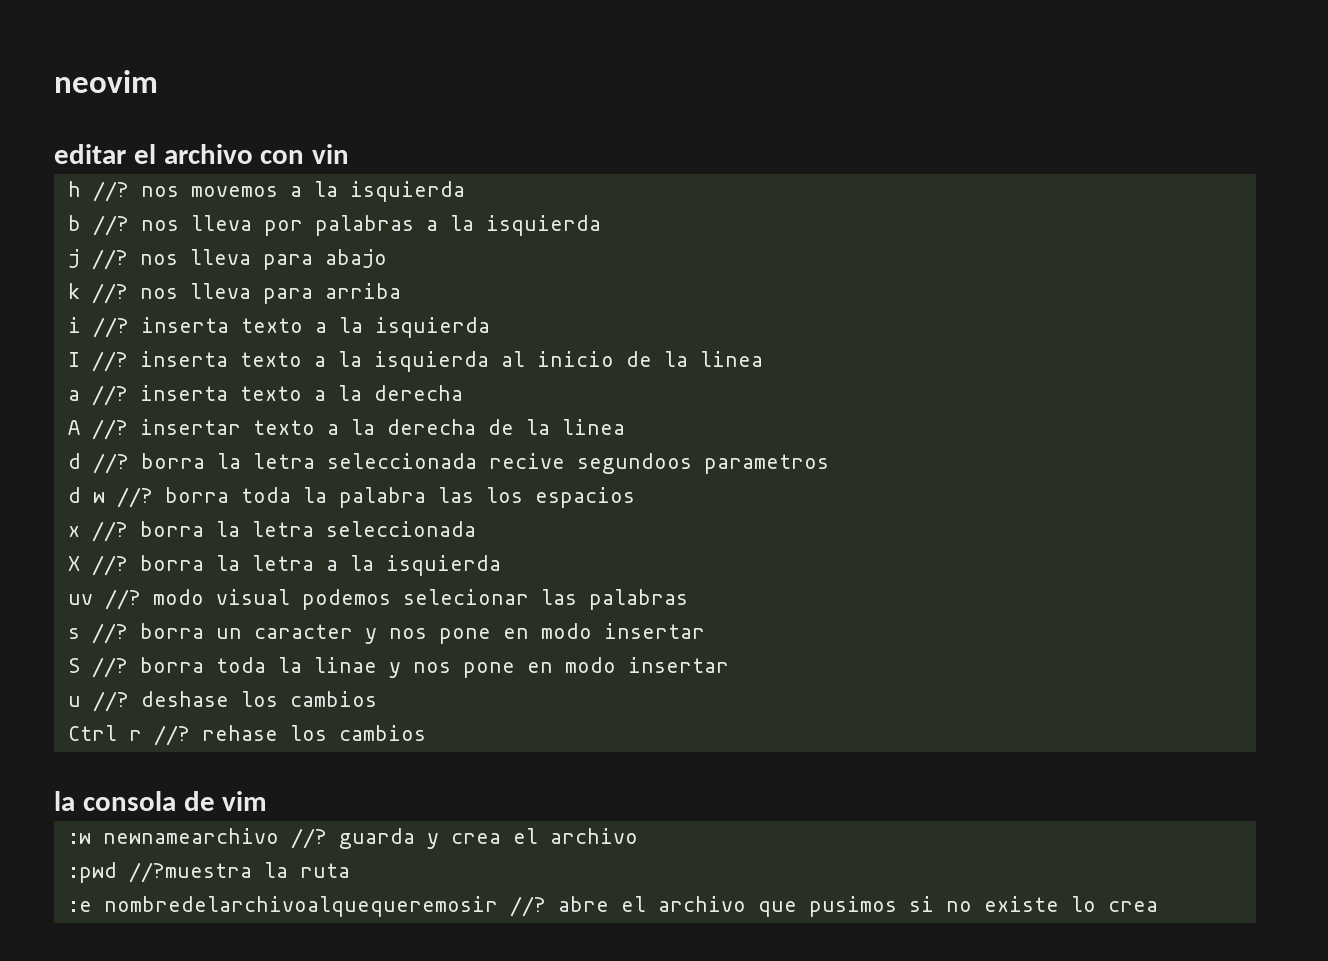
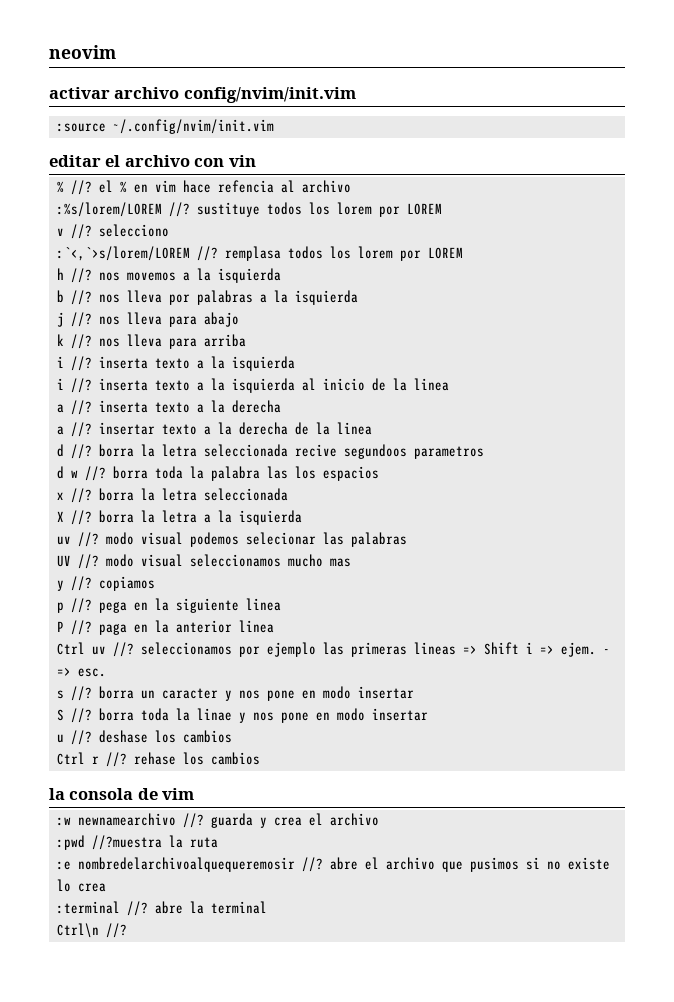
+ activar archivo config/nvim/init.vim
+ :source ~/.config/nvim/init.vim
+ % //? el % en vim hace refencia al archivo
+ :%s/lorem/LOREM //? sustituye todos los lorem por LOREM
+ v //? selecciono
+ :`<,`>s/lorem/LOREM //? remplasa todos los lorem por LOREM
- I //? inserta texto a la isquierda al inicio de la linea
+ i //? inserta texto a la isquierda al inicio de la linea
- A //? insertar texto a la derecha de la linea
+ a //? insertar texto a la derecha de la linea
+ UV //? modo visual seleccionamos mucho mas
+ y //? copiamos
+ p //? pega en la siguiente linea
+ P //? paga en la anterior linea
+ Ctrl uv //? seleccionamos por ejemplo las primeras lineas => Shift i => ejem. - => esc.
+ :terminal //? abre la terminal
+ Ctrl\n //?

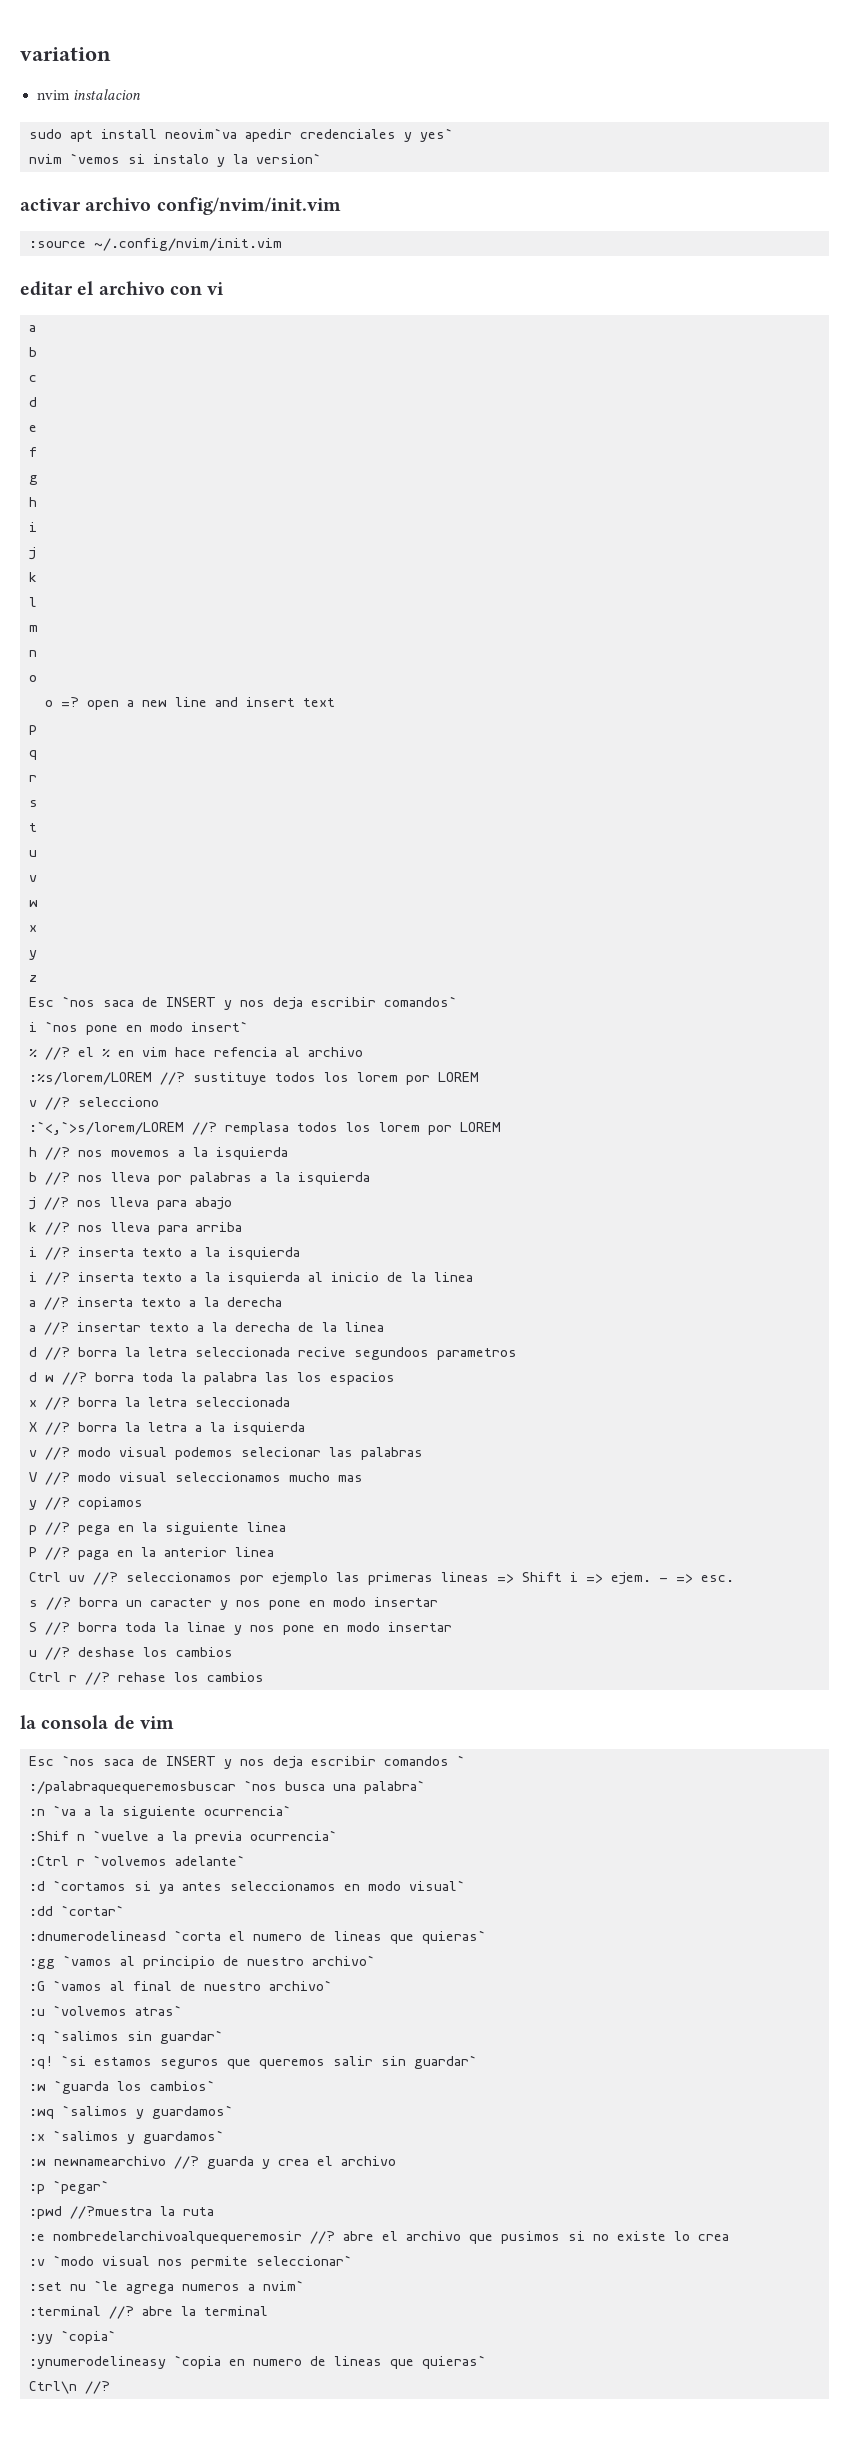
- neovim
+ variation
+ nvim instalacion
+ sudo apt install neovim`va apedir credenciales y yes`
+ nvim `vemos si instalo y la version`
- editar el archivo con vin
+ editar el archivo con vi
+ a
+ b
+ c
+ d
+ e
+ f
+ g
+ h
+ i
+ j
+ k
+ l
+ m
+ n
+ o
+ o =? open a new line and insert text
+ p
+ q
+ r
+ s
+ t
+ u
+ v
+ w
+ x
+ y
+ z
+ Esc `nos saca de INSERT y nos deja escribir comandos`
+ i `nos pone en modo insert`
- uv //? modo visual podemos selecionar las palabras
+ v //? modo visual podemos selecionar las palabras
- UV //? modo visual seleccionamos mucho mas
+ V //? modo visual seleccionamos mucho mas
+ Esc `nos saca de INSERT y nos deja escribir comandos `
+ :/palabraquequeremosbuscar `nos busca una palabra`
+ :n `va a la siguiente ocurrencia`
+ :Shif n `vuelve a la previa ocurrencia`
+ :Ctrl r `volvemos adelante`
+ :d `cortamos si ya antes seleccionamos en modo visual`
+ :dd `cortar`
+ :dnumerodelineasd `corta el numero de lineas que quieras`
+ :gg `vamos al principio de nuestro archivo`
+ :G `vamos al final de nuestro archivo`
+ :u `volvemos atras`
+ :q `salimos sin guardar`
+ :q! `si estamos seguros que queremos salir sin guardar`
+ :w `guarda los cambios`
+ :wq `salimos y guardamos`
+ :x `salimos y guardamos`
+ :p `pegar`
+ :v `modo visual nos permite seleccionar`
+ :set nu `le agrega numeros a nvim`
+ :yy `copia`
+ :ynumerodelineasy `copia en numero de lineas que quieras`

